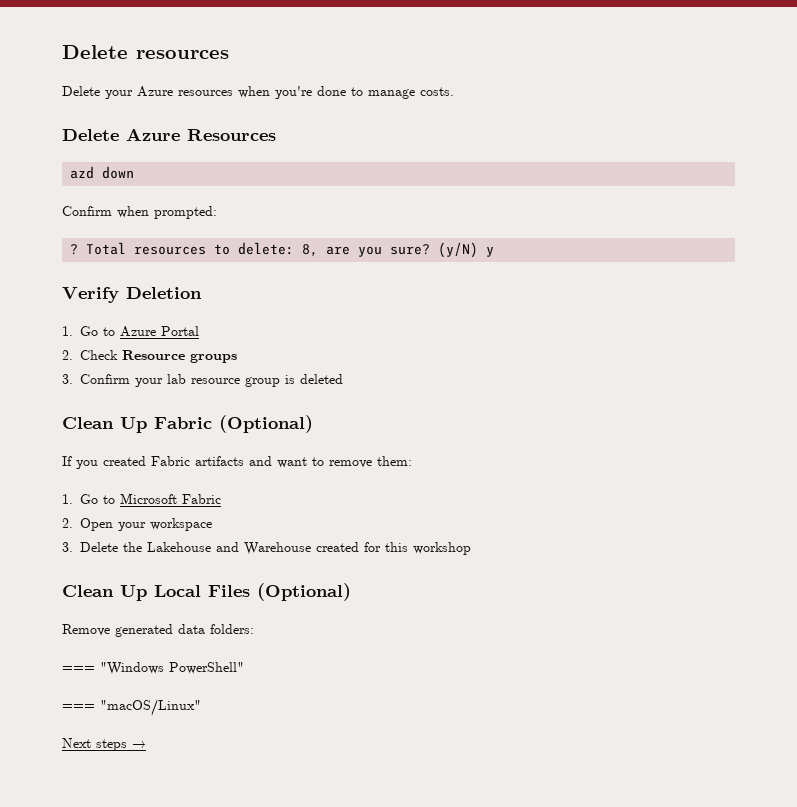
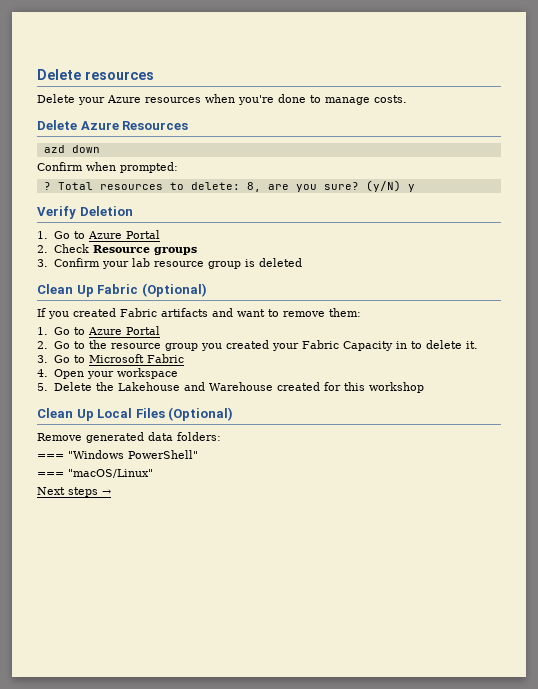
  If you created Fabric artifacts and want to remove them:
- 1. Go to Microsoft Fabric
+ 1. Go to Azure Portal
+ 2. Go to the resource group you created your Fabric Capacity in to delete it.
+ 3. Go to Microsoft Fabric
- 2. Open your workspace
+ 4. Open your workspace
- 3. Delete the Lakehouse and Warehouse created for this workshop
+ 5. Delete the Lakehouse and Warehouse created for this workshop

